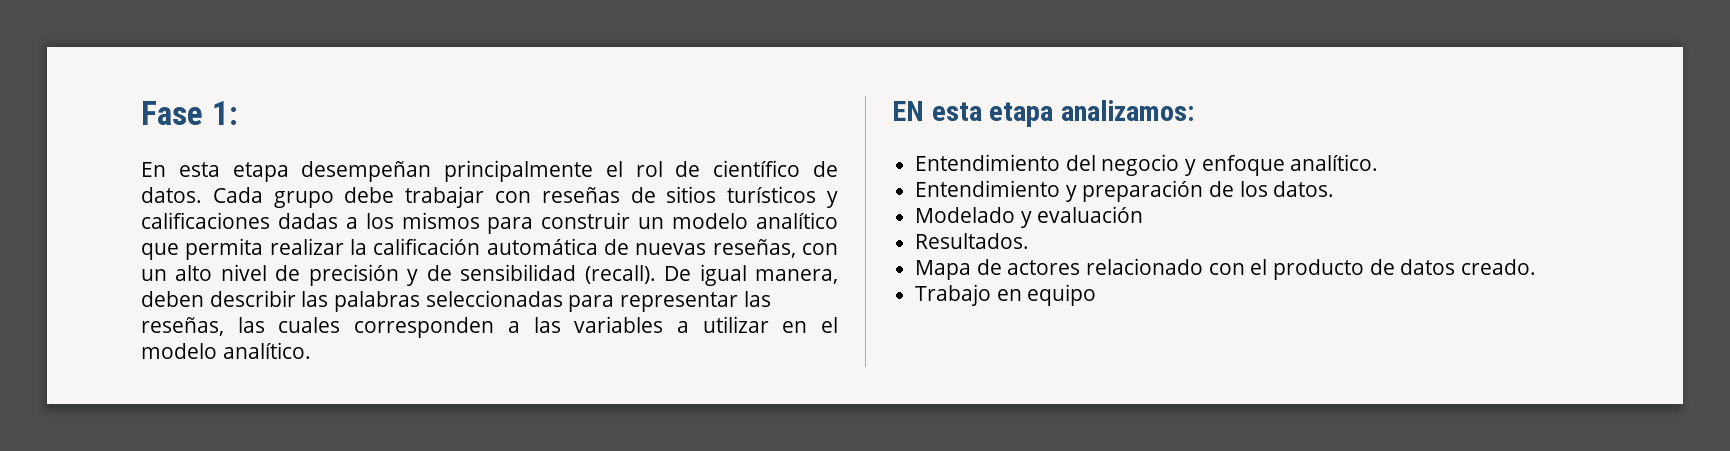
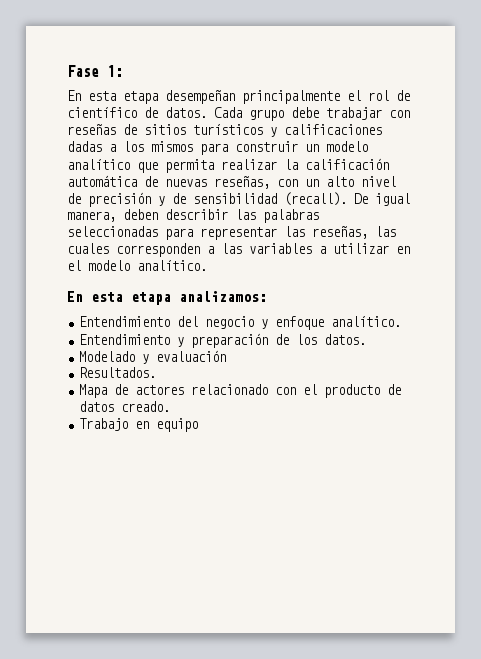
- EN esta etapa analizamos:
+ En esta etapa analizamos:

